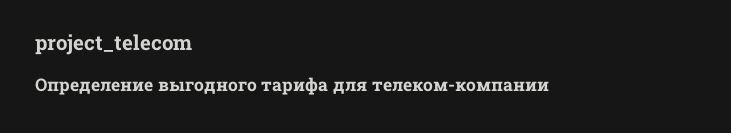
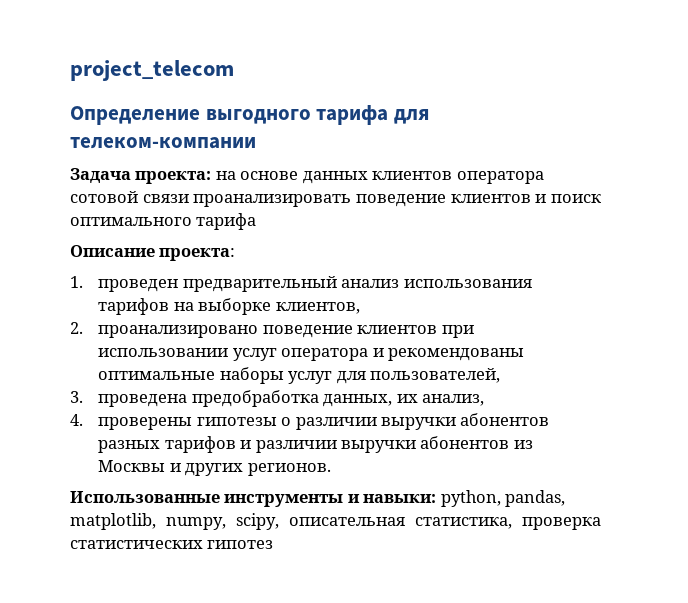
+ Задача проекта: на основе данных клиентов оператора сотовой связи проанализировать поведение клиентов и поиск оптимального тарифа
+ Описание проекта:
+ 1. проведен предварительный анализ использования тарифов на выборке клиентов,
+ 2. проанализировано поведение клиентов при использовании услуг оператора и рекомендованы оптимальные наборы услуг для пользователей,
+ 3. проведена предобработка данных, их анализ,
+ 4. проверены гипотезы о различии выручки абонентов разных тарифов и различии выручки абонентов из Москвы и других регионов.
+ Использованные инструменты и навыки: python, pandas, matplotlib, numpy, scipy, описательная статистика, проверка статистических гипотез

